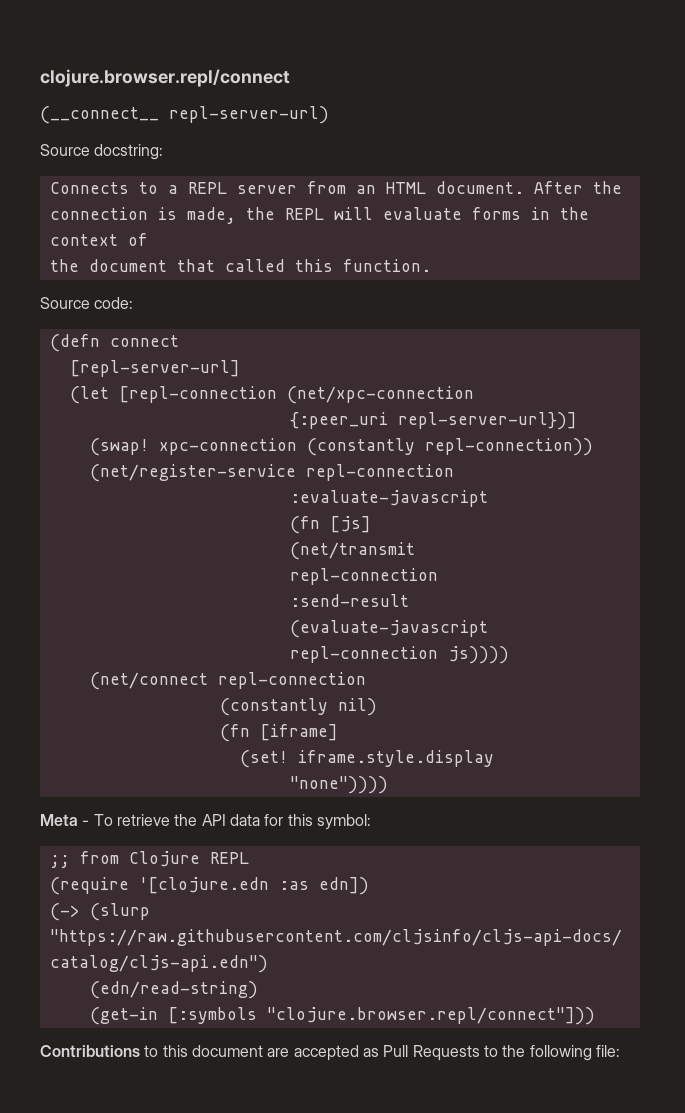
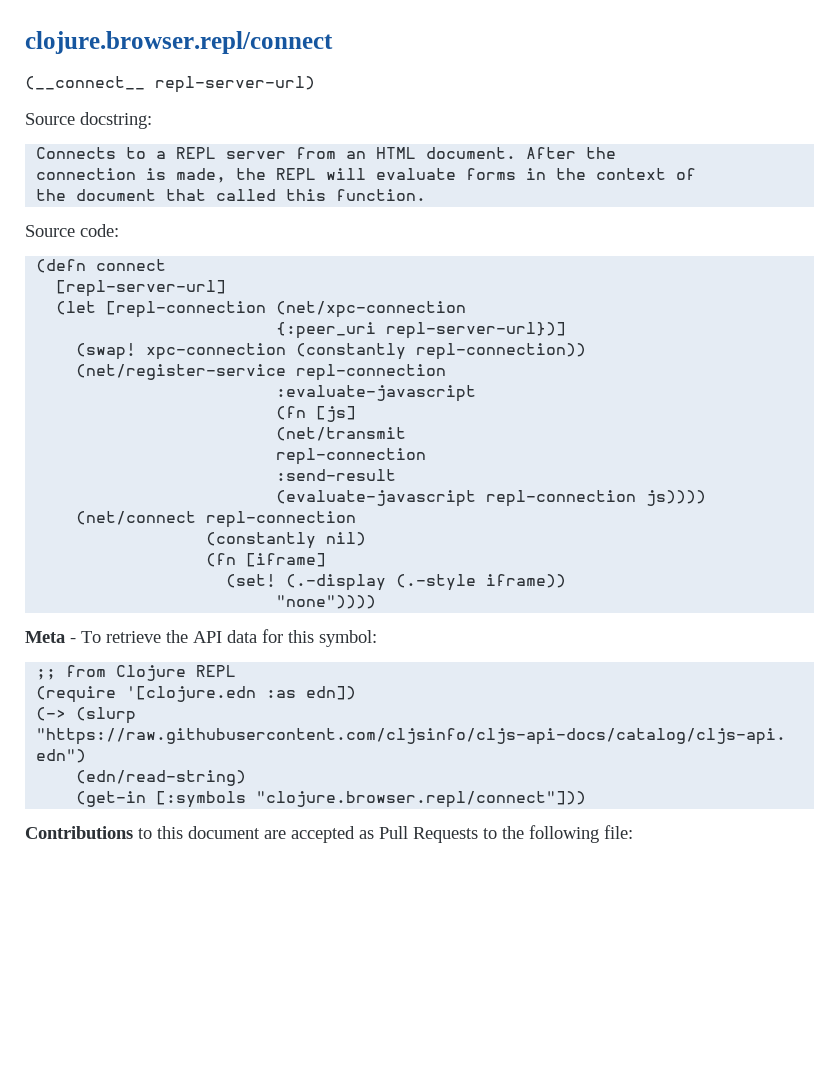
- (set! iframe.style.display
+ (set! (.-display (.-style iframe))

